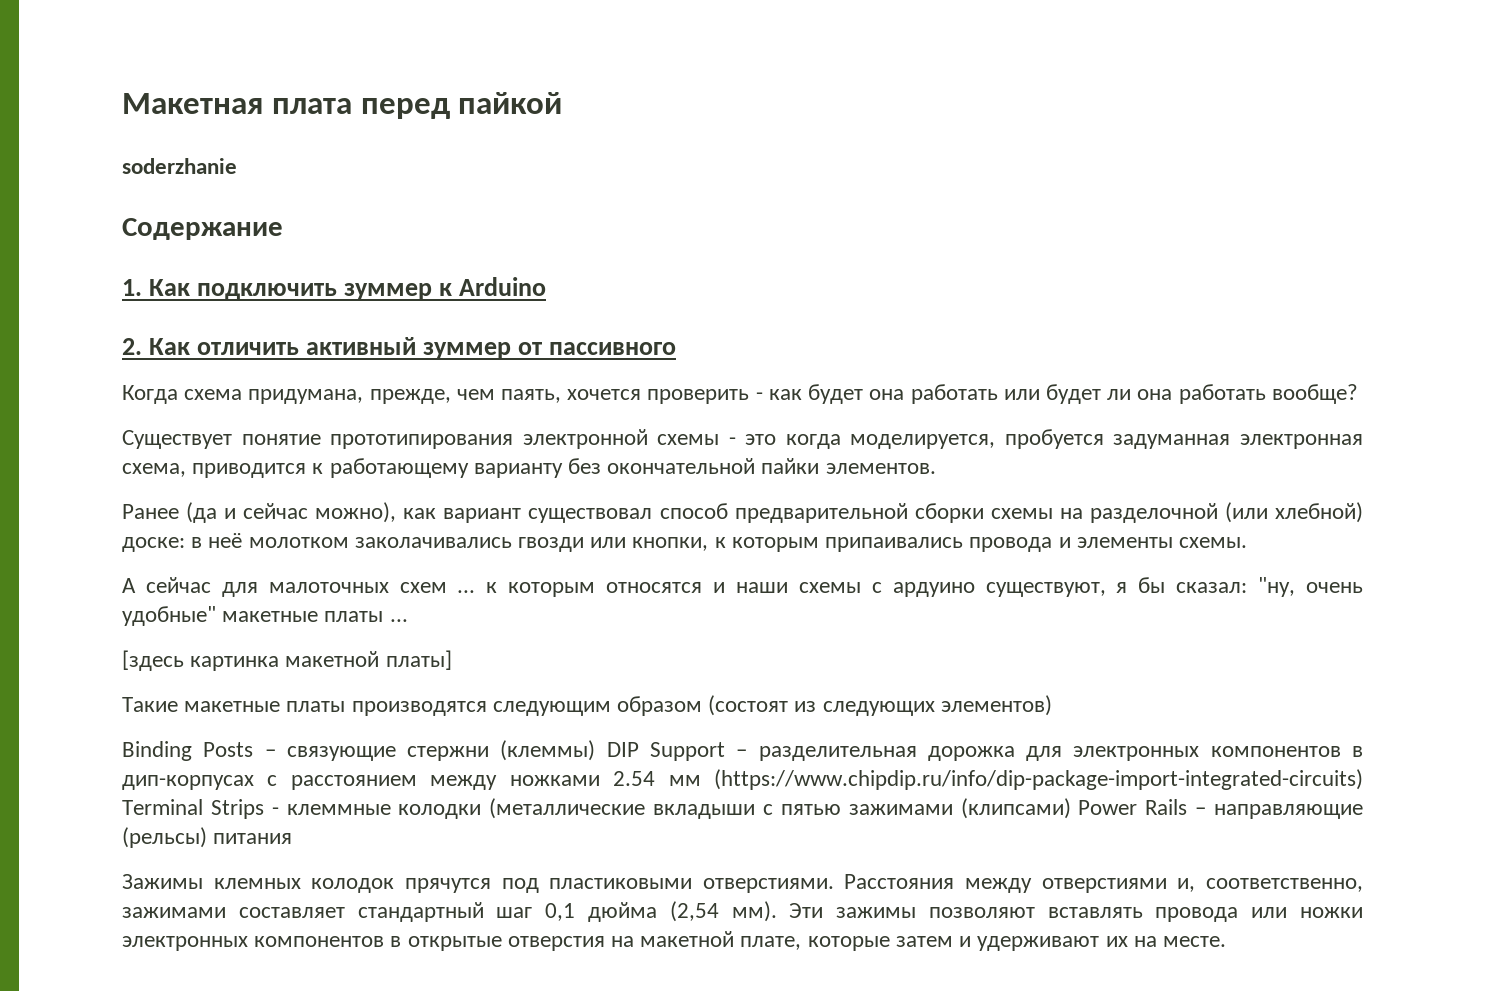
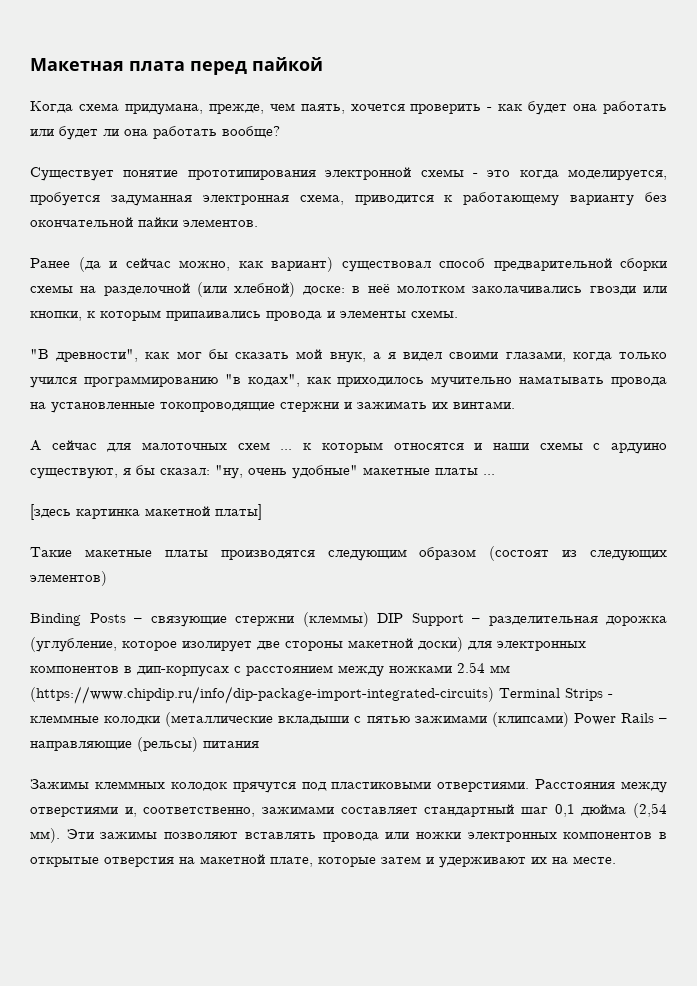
- soderzhanie
- Содержание
- 1. Как подключить зуммер к Arduino
- 2. Как отличить активный зуммер от пассивного
- Ранее (да и сейчас можно), как вариант существовал способ предварительной сборки схемы на разделочной (или хлебной) доске: в неё молотком заколачивались гвозди или кнопки, к которым припаивались провода и элементы схемы.
+ Ранее (да и сейчас можно, как вариант) существовал способ предварительной сборки схемы на разделочной (или хлебной) доске: в неё молотком заколачивались гвозди или кнопки, к которым припаивались провода и элементы схемы.
+ "В древности", как мог бы сказать мой внук, а я видел своими глазами, когда только учился программированию "в кодах", как приходилось мучительно наматывать провода на установленные токопроводящие стержни и зажимать их винтами.
- Binding Posts – связующие стержни (клеммы) DIP Support – разделительная дорожка для электронных компонентов в дип-корпусах с расстоянием между ножками 2.54 мм (https://www.chipdip.ru/info/dip-package-import-integrated-circuits) Terminal Strips - клеммные колодки (металлические вкладыши с пятью зажимами (клипсами) Power Rails – направляющие (рельсы) питания
+ Binding Posts – связующие стержни (клеммы) DIP Support – разделительная дорожка (углубление, которое изолирует две стороны макетной доски) для электронных компонентов в дип-корпусах с расстоянием между ножками 2.54 мм (https://www.chipdip.ru/info/dip-package-import-integrated-circuits) Terminal Strips - клеммные колодки (металлические вкладыши с пятью зажимами (клипсами) Power Rails – направляющие (рельсы) питания
- Зажимы клемных колодок прячутся под пластиковыми отверстиями.
+ Зажимы клеммных колодок прячутся под пластиковыми отверстиями.

